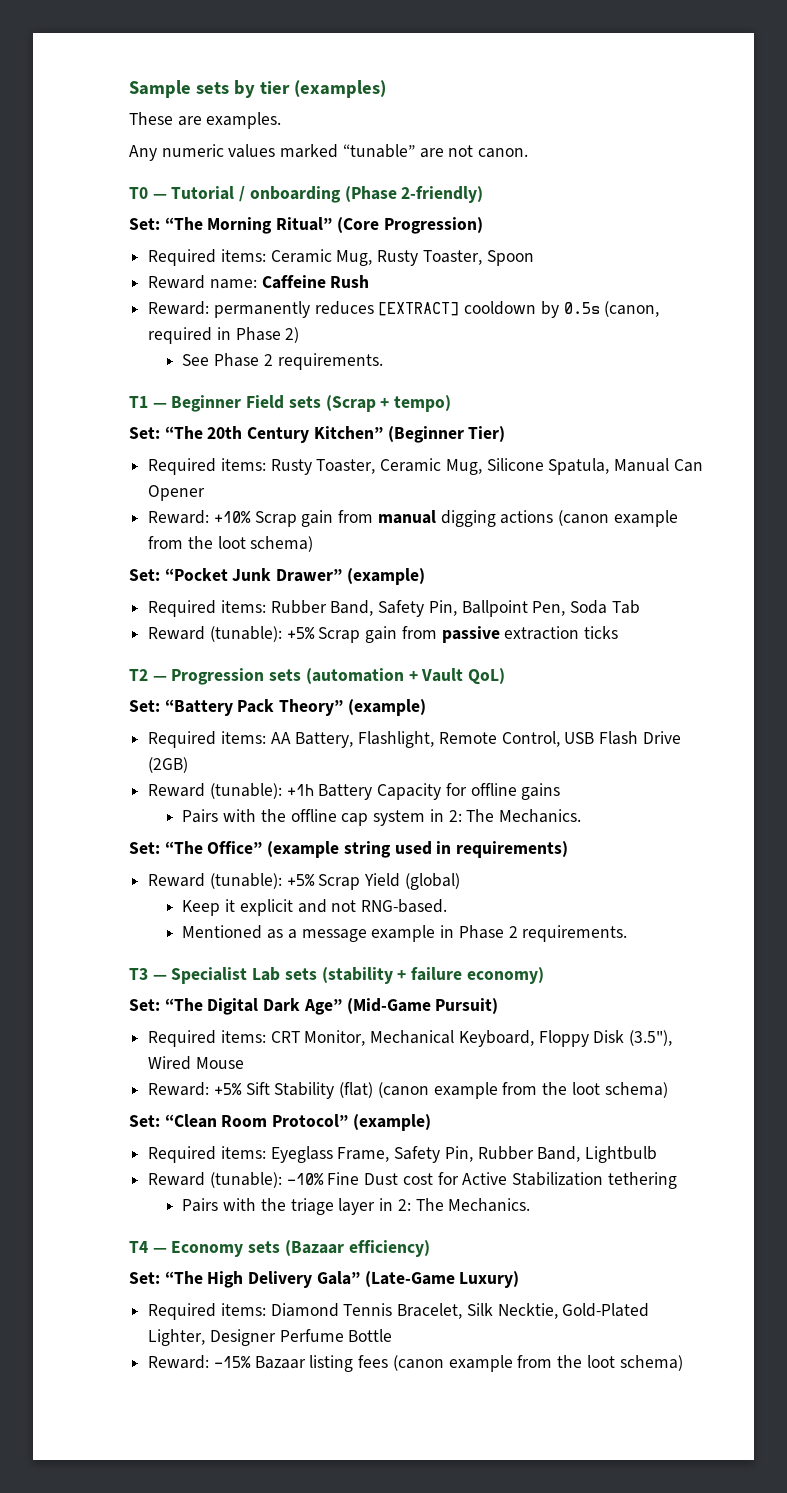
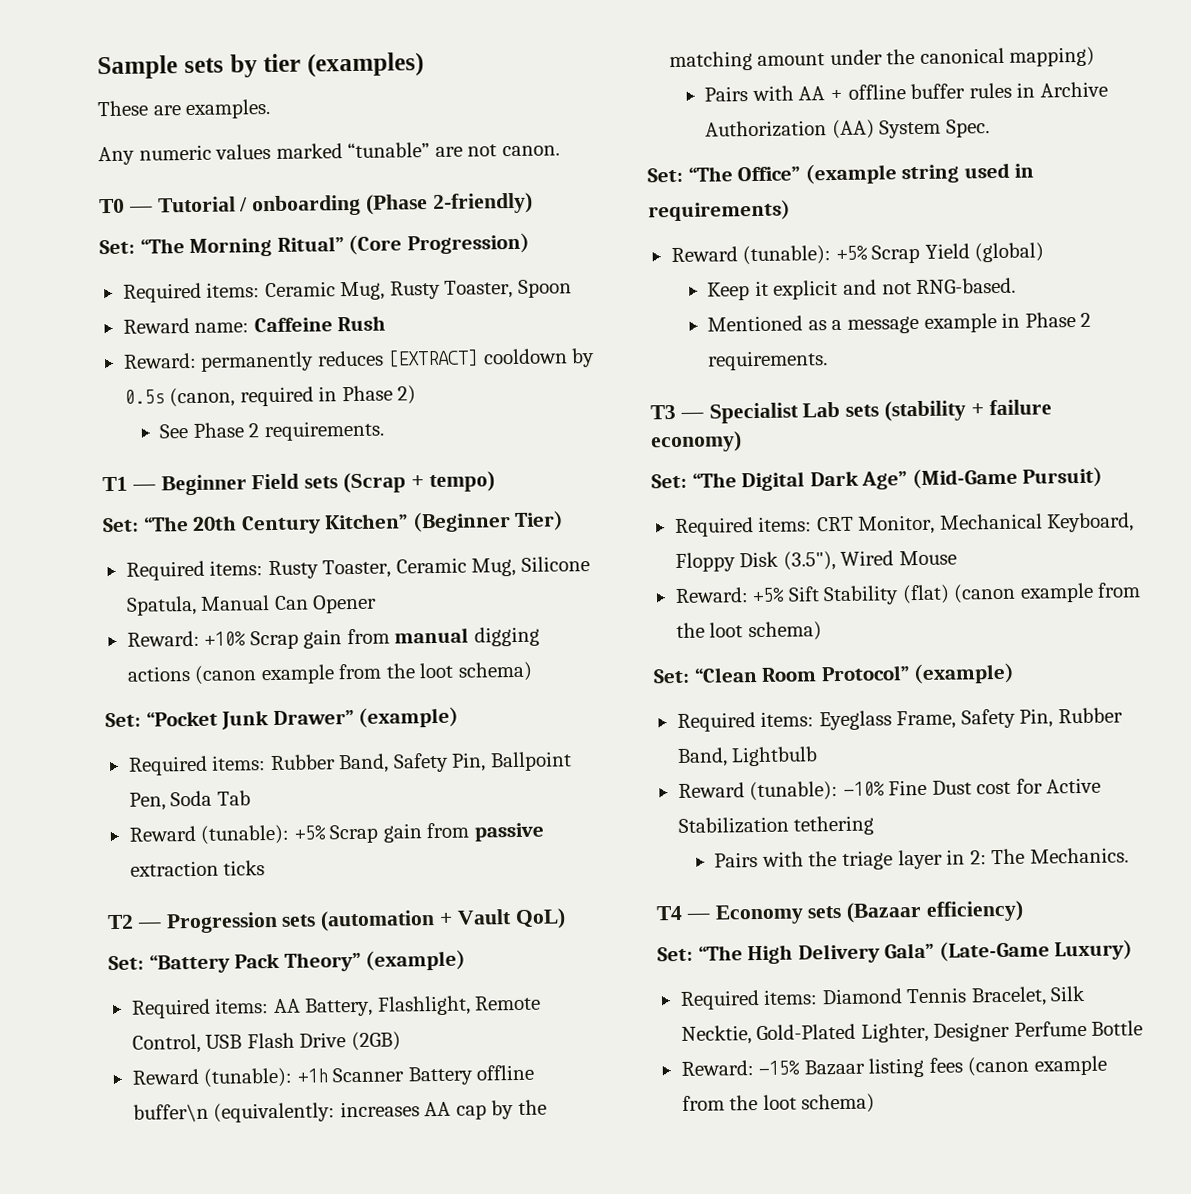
- Reward (tunable): +1h Battery Capacity for offline gains
- Pairs with the offline cap system in 2: The Mechanics.
+ Reward (tunable): +1h Scanner Battery offline buffer\n (equivalently: increases AA cap by the matching amount under the canonical mapping)
+ Pairs with AA + offline buffer rules in Archive Authorization (AA) System Spec.

